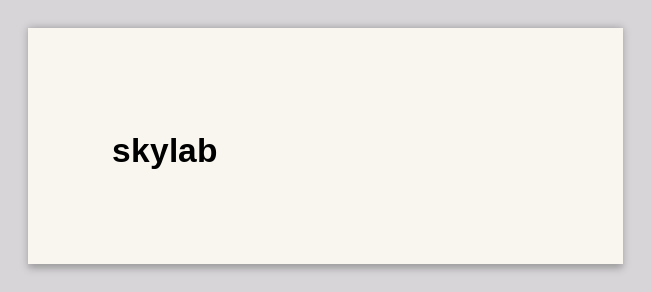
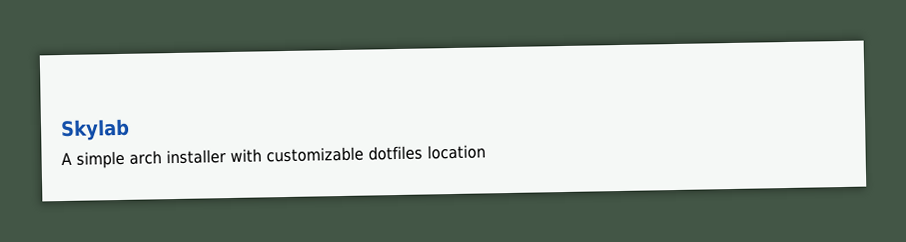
- skylab
+ Skylab
+ A simple arch installer with customizable dotfiles location

